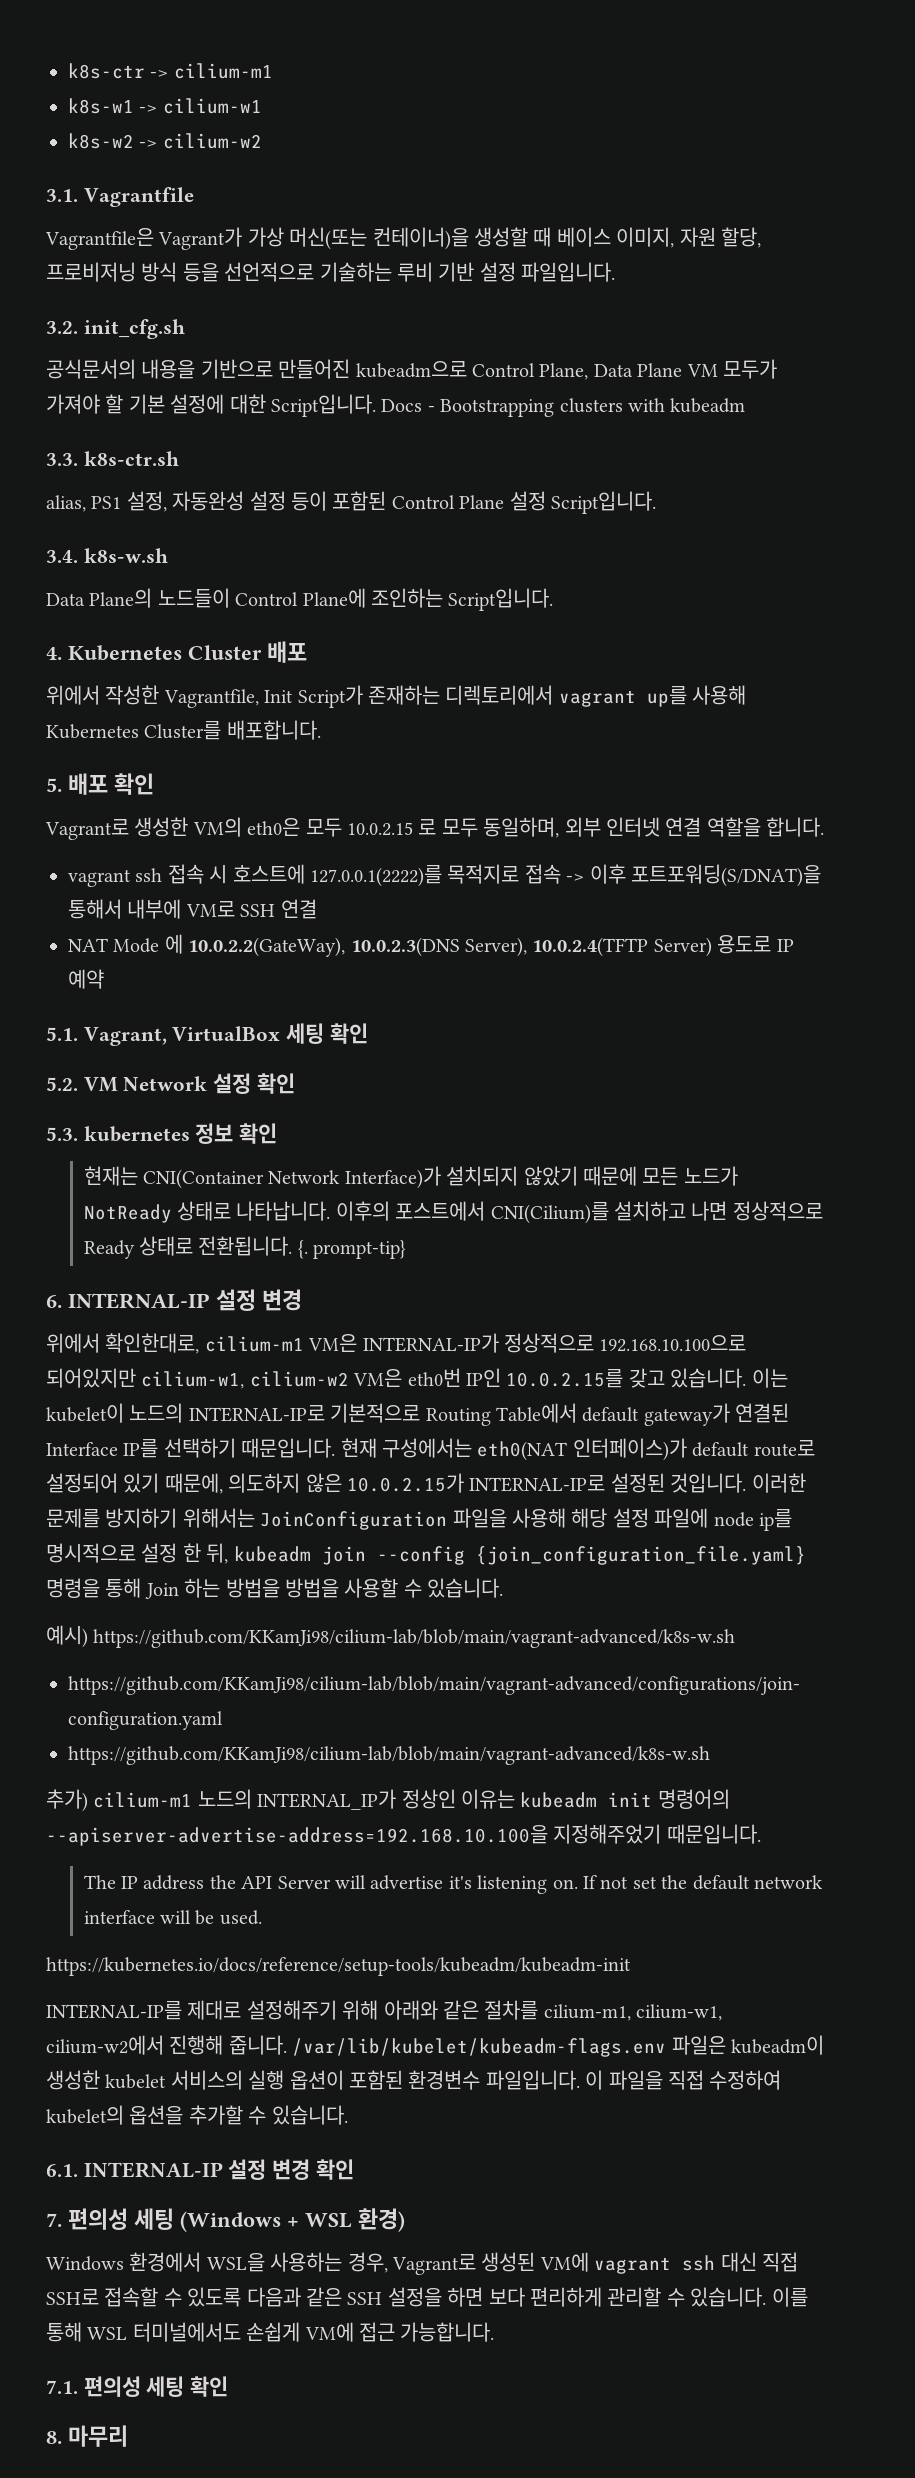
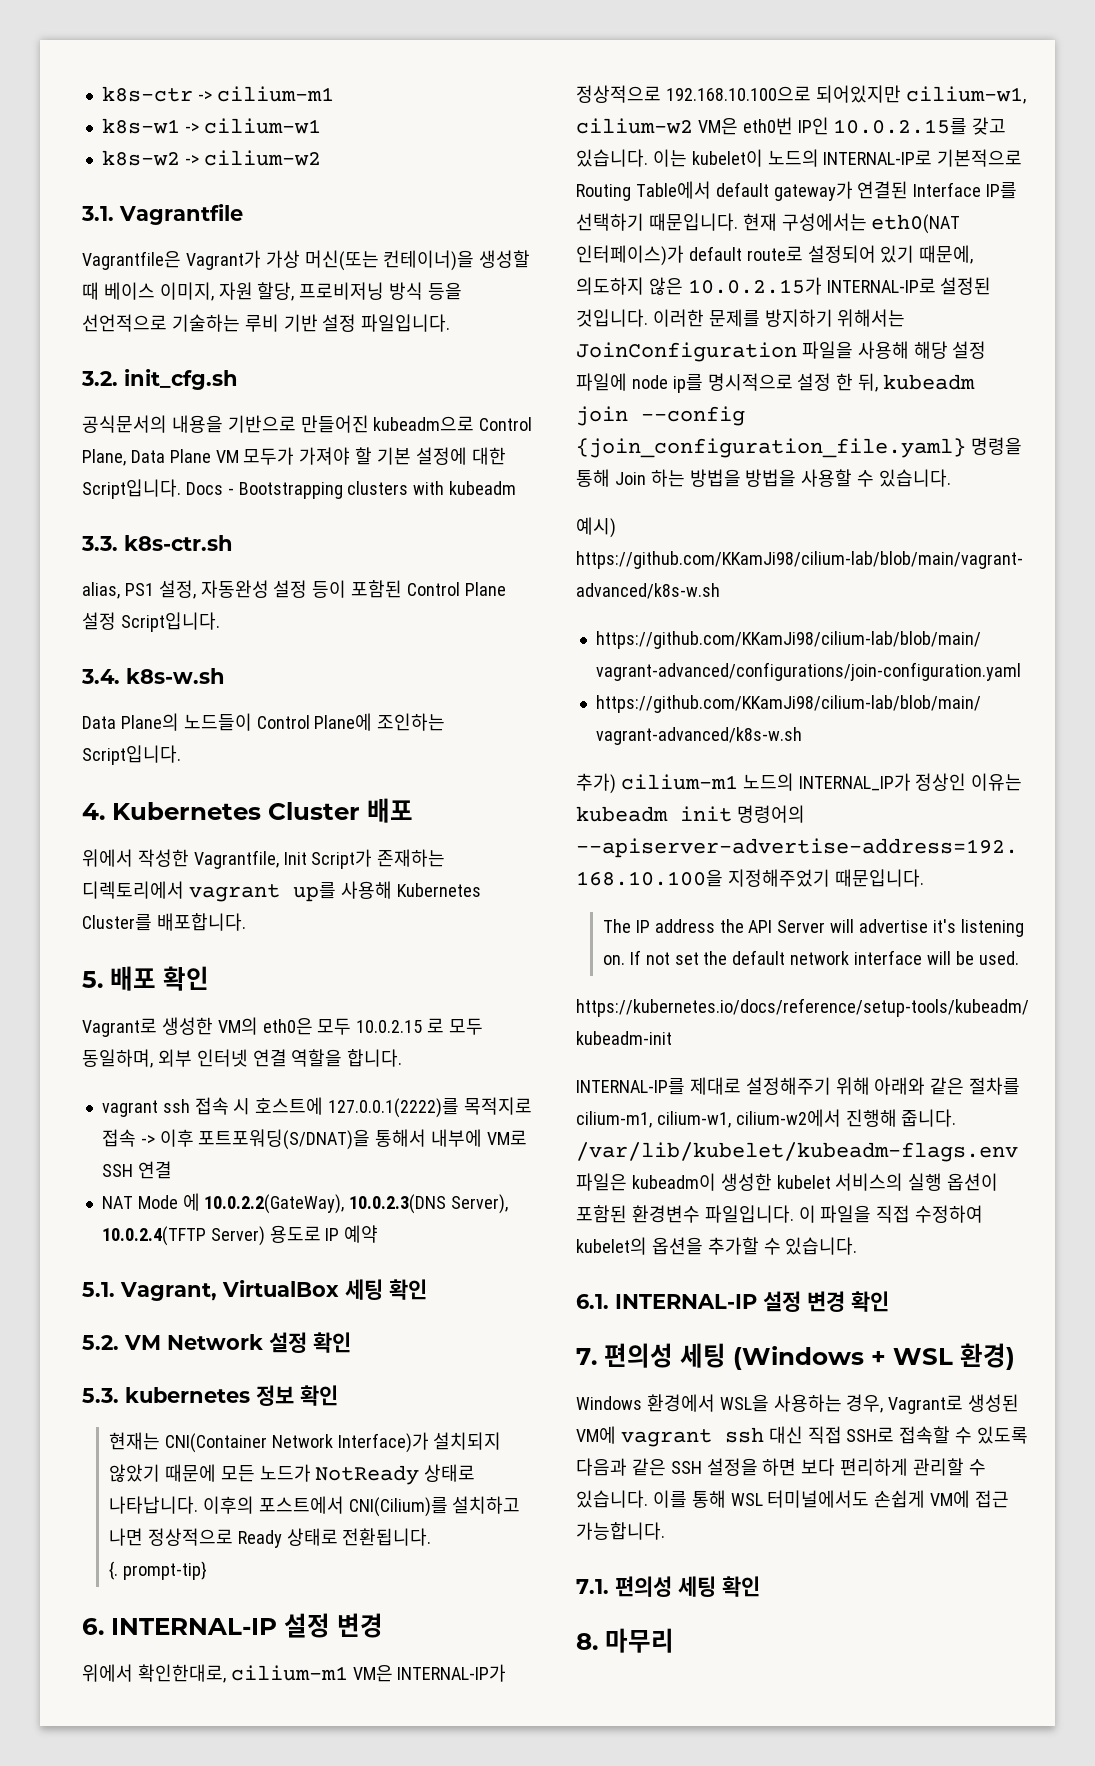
- 이후의 포스트에서 CNI(Cilium)를 설치하고 나면 정상적으로 Ready 상태로 전환됩니다. {. prompt-tip}
+ 이후의 포스트에서 CNI(Cilium)를 설치하고 나면 정상적으로 Ready 상태로 전환됩니다.
+ {. prompt-tip}

